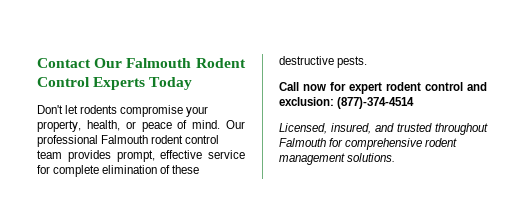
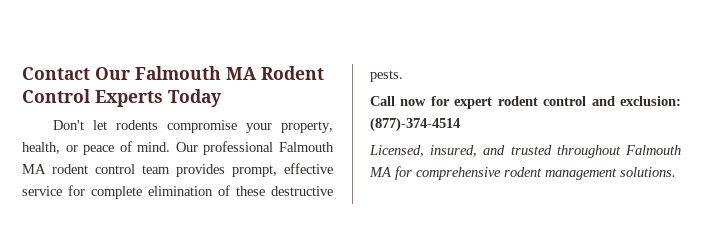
- Contact Our Falmouth Rodent Control Experts Today
+ Contact Our Falmouth MA Rodent Control Experts Today
- Our professional Falmouth rodent control team provides prompt, effective service for complete elimination of these destructive pests.
+ Our professional Falmouth MA rodent control team provides prompt, effective service for complete elimination of these destructive pests.
- Licensed, insured, and trusted throughout Falmouth for comprehensive rodent management solutions.
+ Licensed, insured, and trusted throughout Falmouth MA for comprehensive rodent management solutions.

